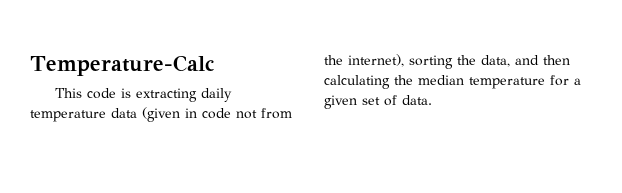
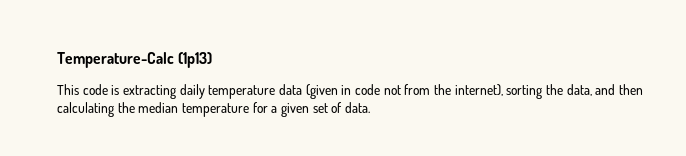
- Temperature-Calc
+ Temperature-Calc (1p13)

